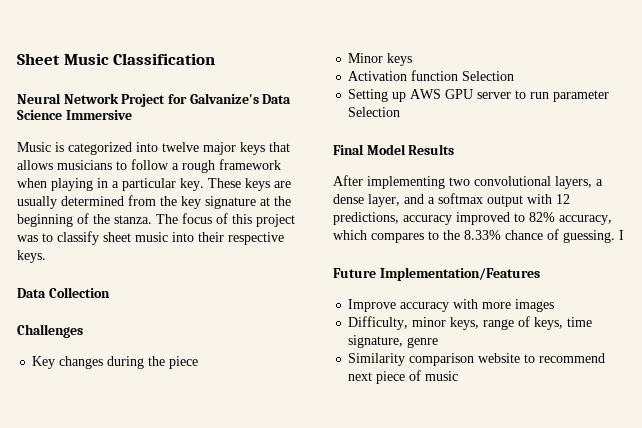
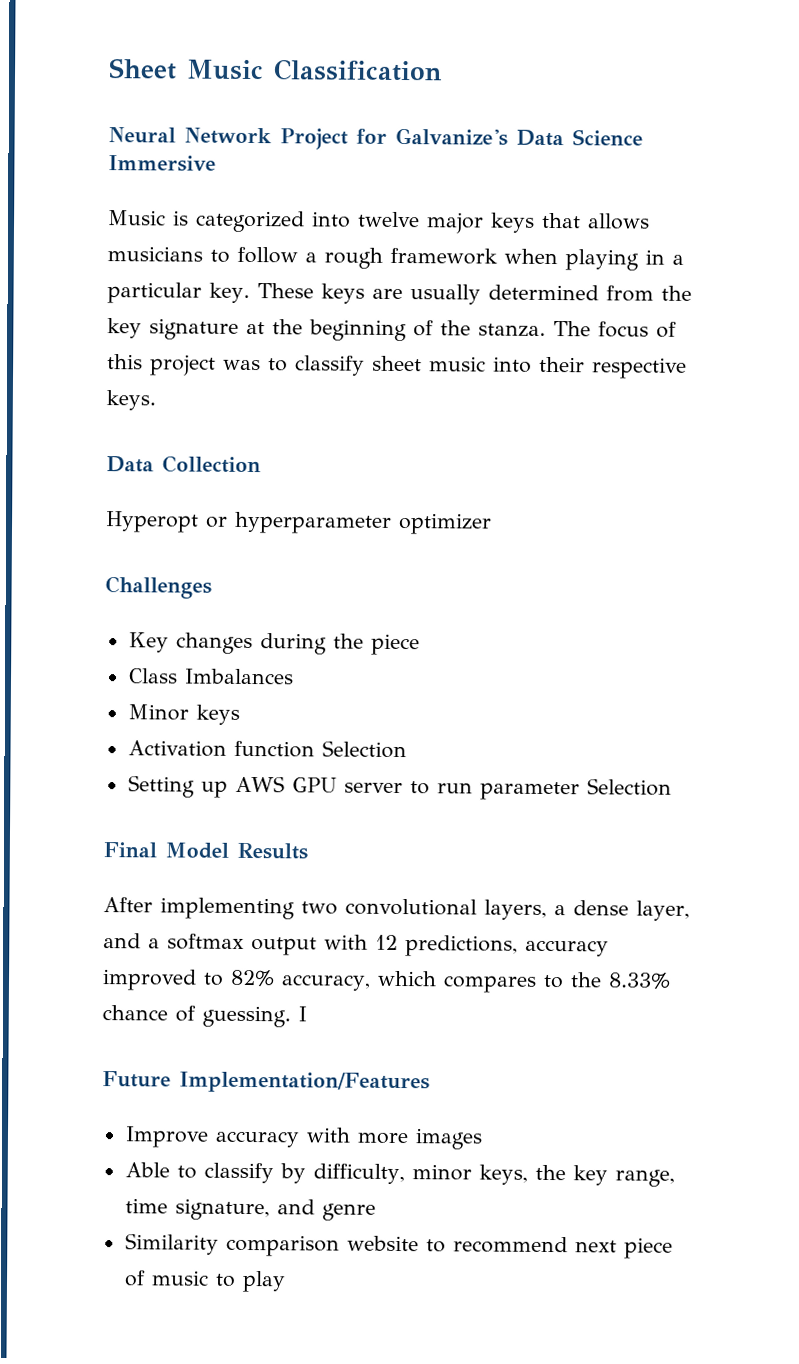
+ Hyperopt or hyperparameter optimizer
+ Class Imbalances
- Difficulty, minor keys, range of keys, time signature, genre
+ Able to classify by difficulty, minor keys, the key range, time signature, and genre
- Similarity comparison website to recommend next piece of music
+ Similarity comparison website to recommend next piece of music to play

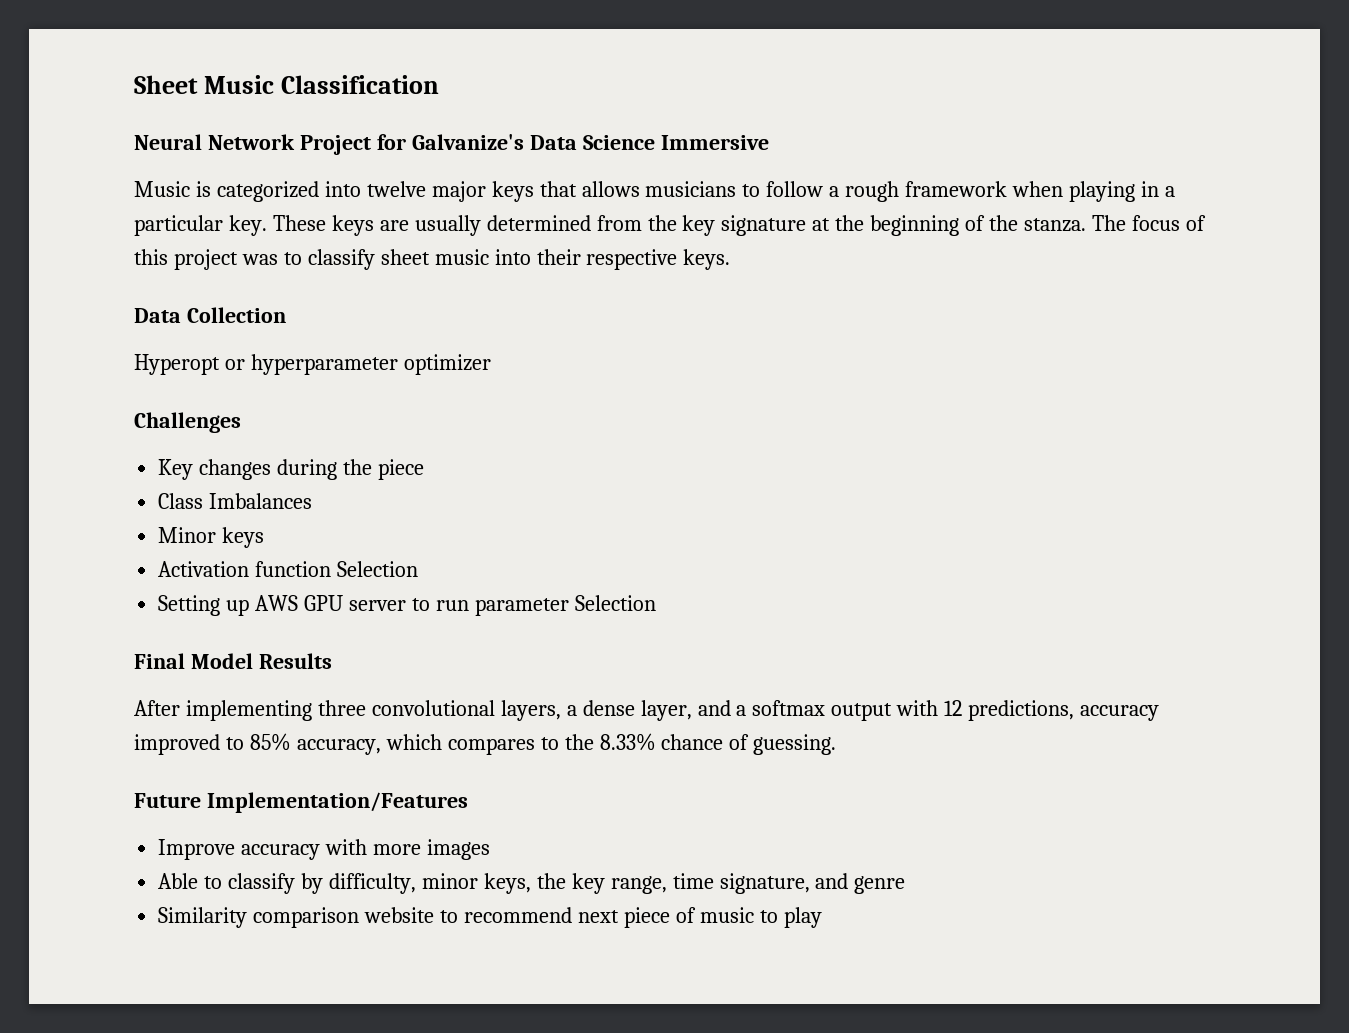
- After implementing two convolutional layers, a dense layer, and a softmax output with 12 predictions, accuracy improved to 82% accuracy, which compares to the 8.33% chance of guessing. I
+ After implementing three convolutional layers, a dense layer, and a softmax output with 12 predictions, accuracy improved to 85% accuracy, which compares to the 8.33% chance of guessing.

